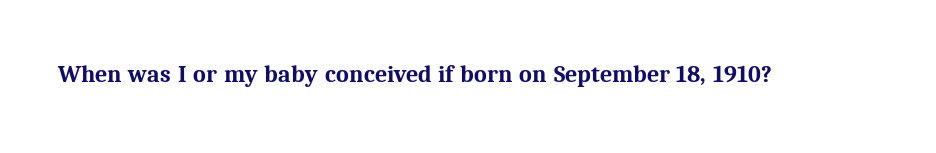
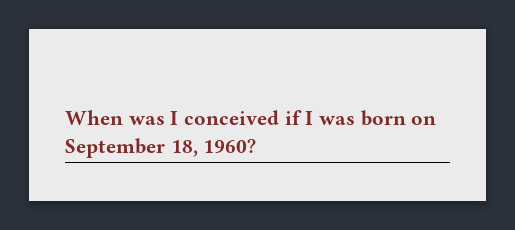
- When was I or my baby conceived if born on September 18, 1910?
+ When was I conceived if I was born on September 18, 1960?

